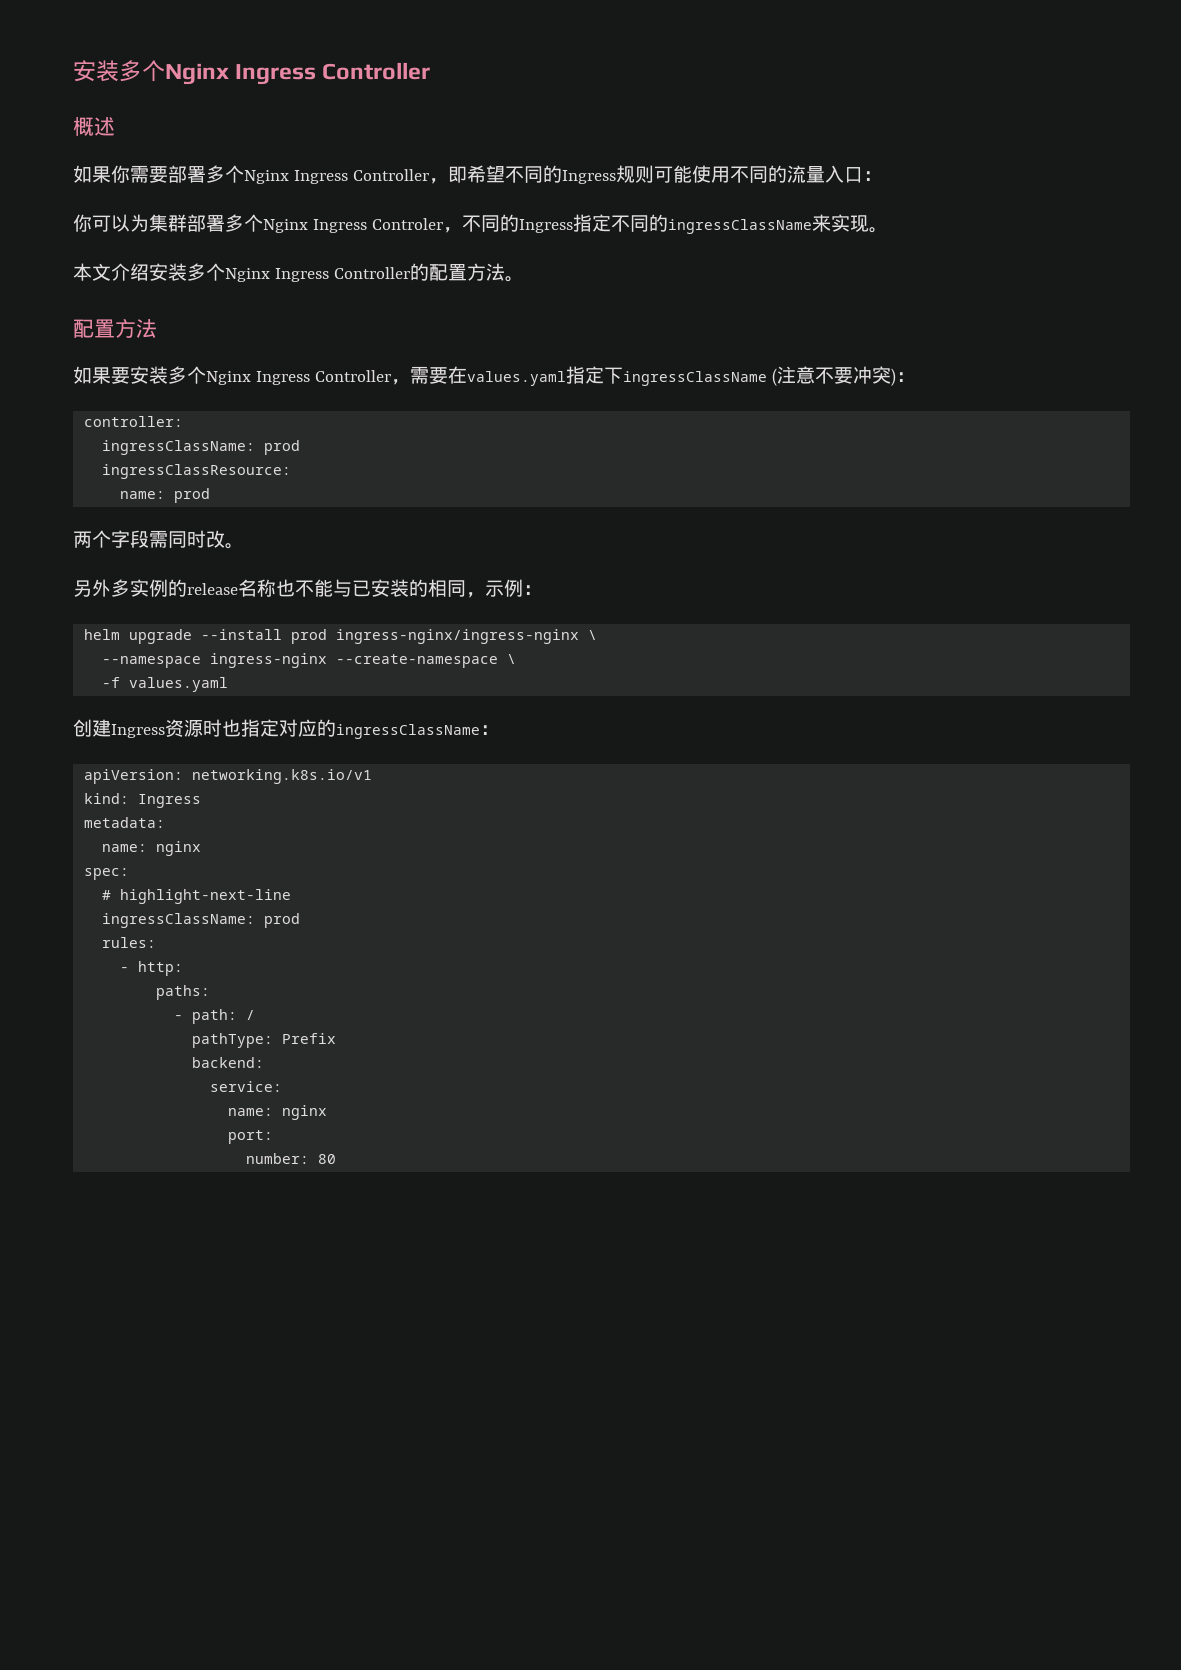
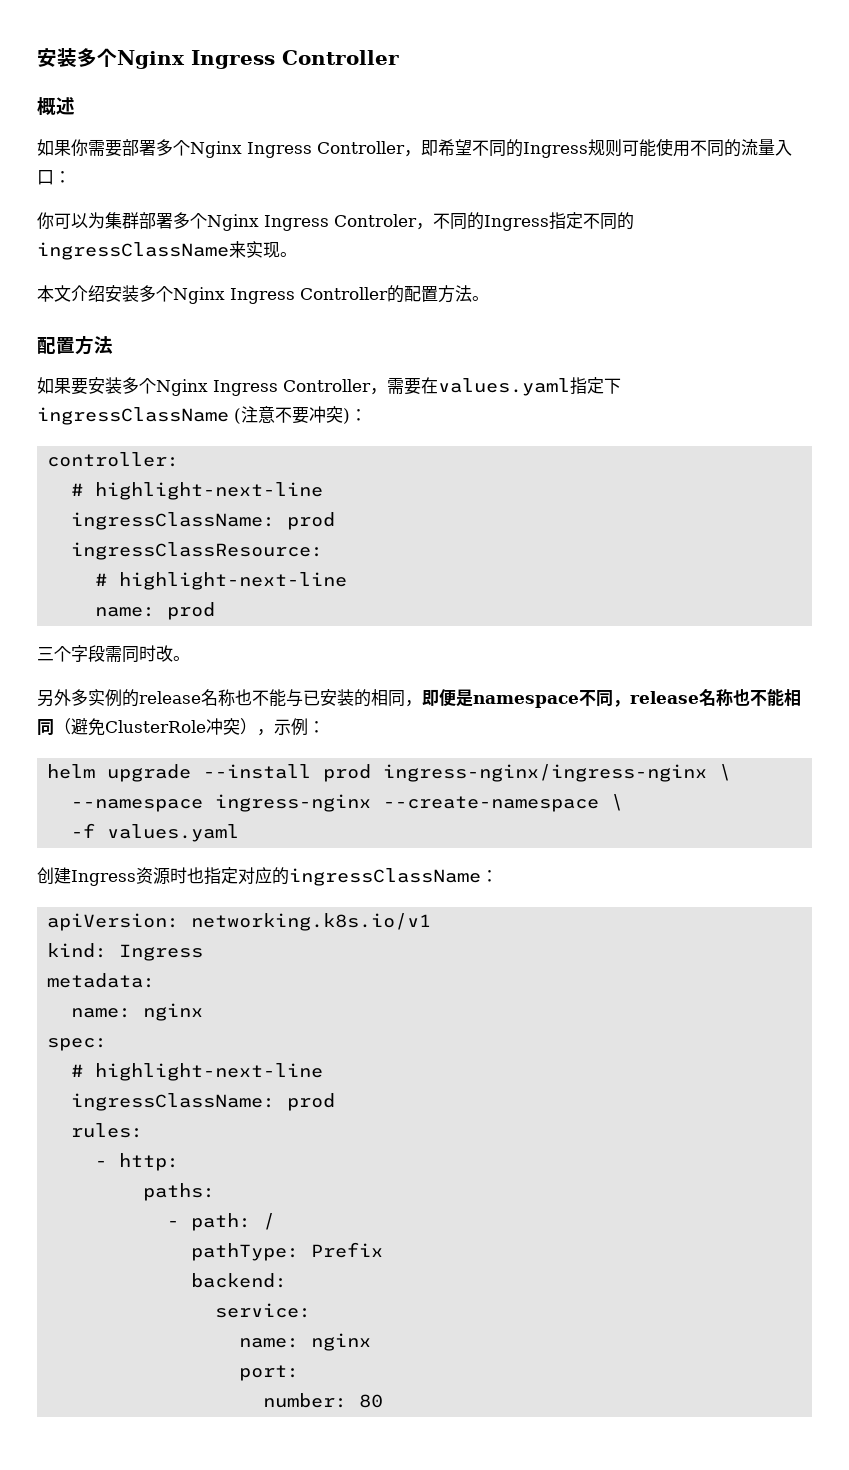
  controller:
+ # highlight-next-line
  ingressClassResource:
+ # highlight-next-line
- 两个字段需同时改。
+ 三个字段需同时改。
- 另外多实例的release名称也不能与已安装的相同，示例：
+ 另外多实例的release名称也不能与已安装的相同，即便是namespace不同，release名称也不能相同（避免ClusterRole冲突），示例：

